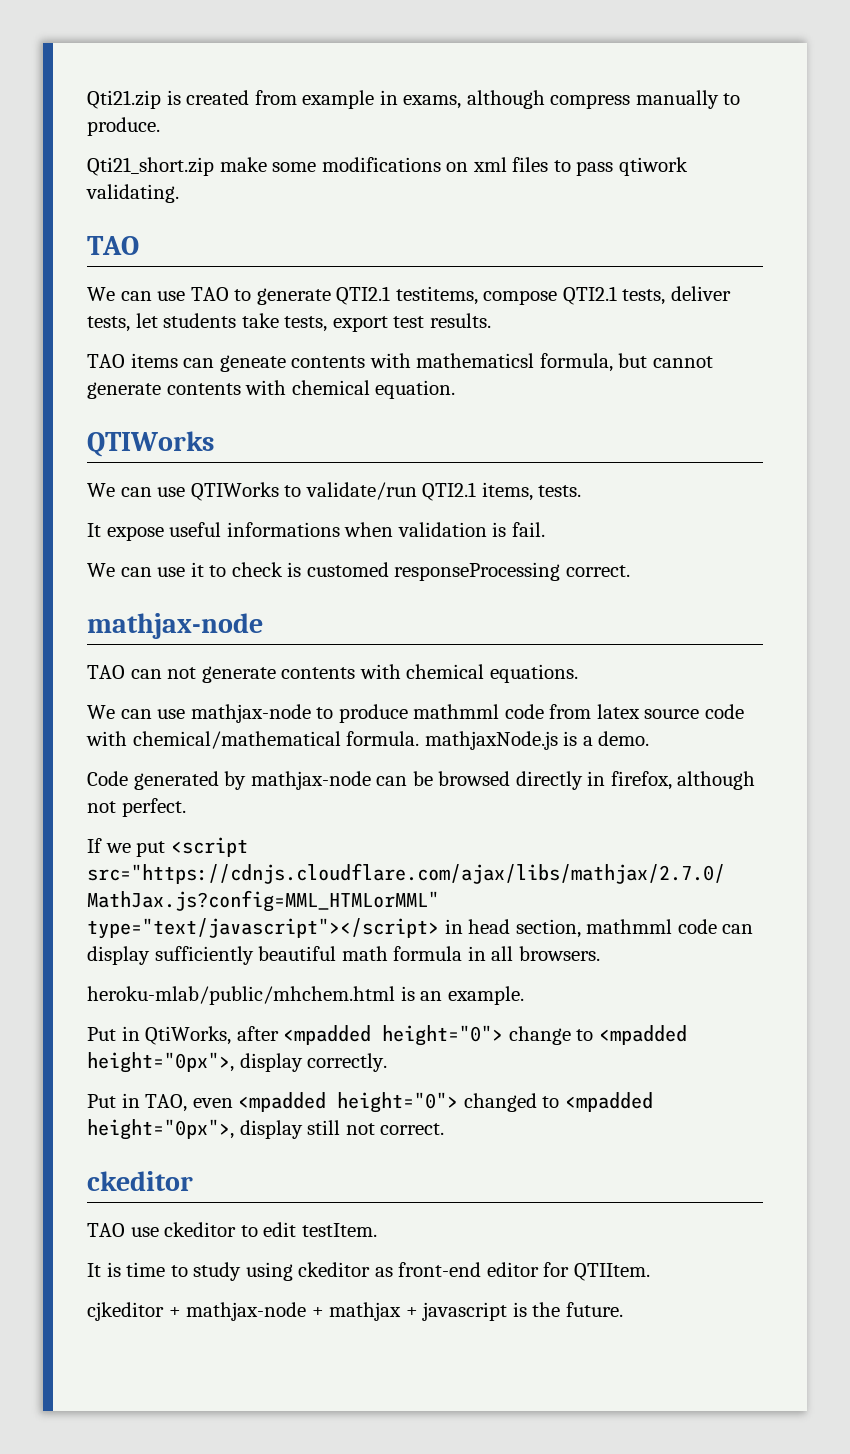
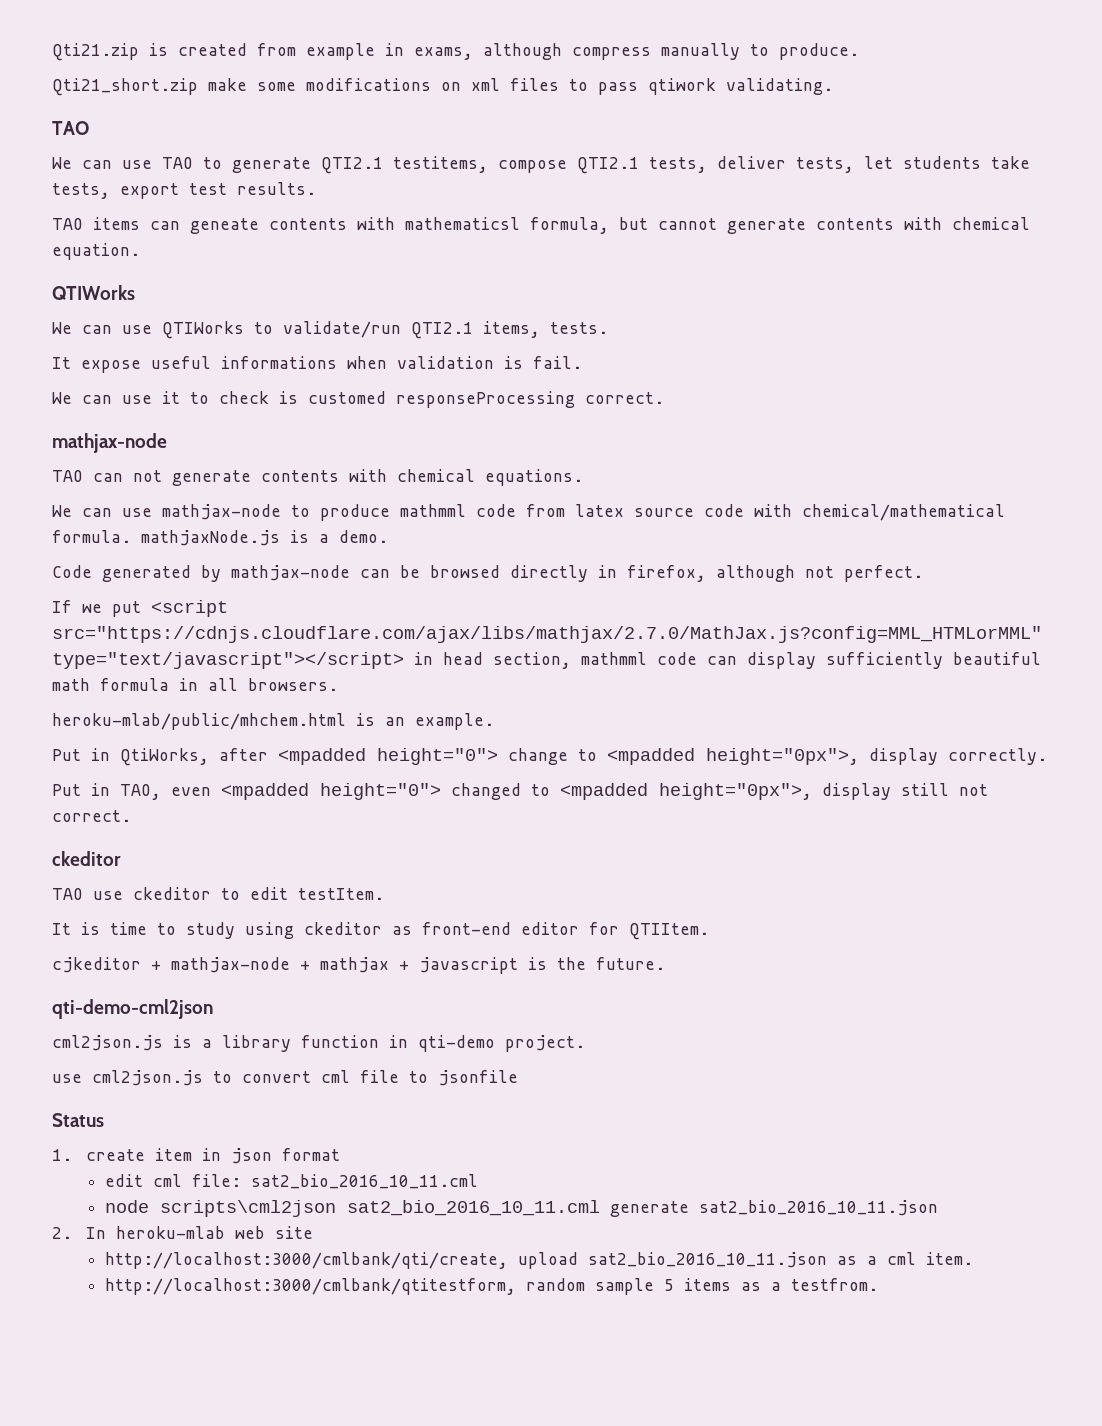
+ qti-demo-cml2json
+ cml2json.js is a library function in qti-demo project.
+ use cml2json.js to convert cml file to jsonfile
+ Status
+ 1. create item in json format
+ edit cml file: sat2_bio_2016_10_11.cml
+ node scripts\cml2json sat2_bio_2016_10_11.cml generate sat2_bio_2016_10_11.json
+ 2. In heroku-mlab web site
+ http://localhost:3000/cmlbank/qti/create, upload sat2_bio_2016_10_11.json as a cml item.
+ http://localhost:3000/cmlbank/qtitestform, random sample 5 items as a testfrom.

